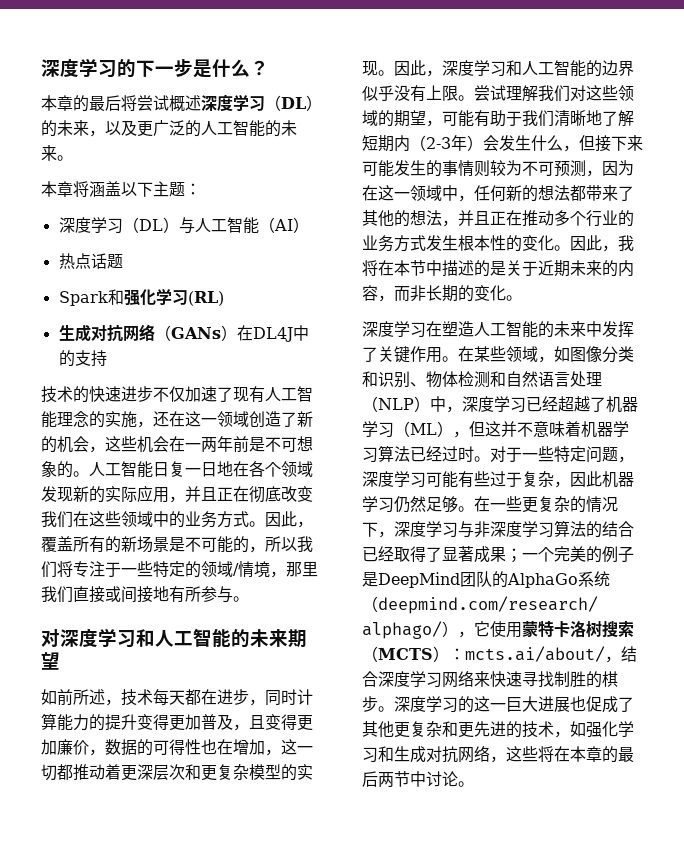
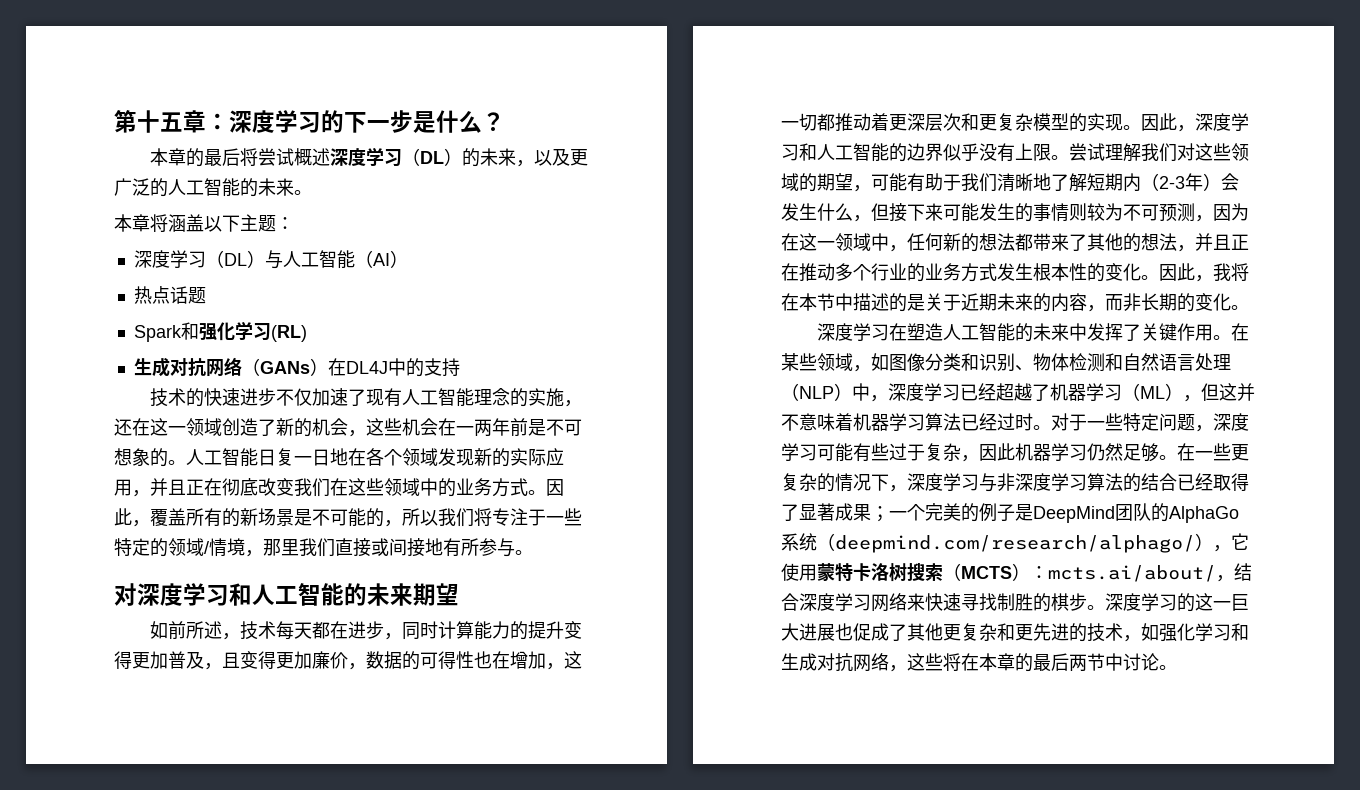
- 深度学习的下一步是什么？
+ 第十五章：深度学习的下一步是什么？

